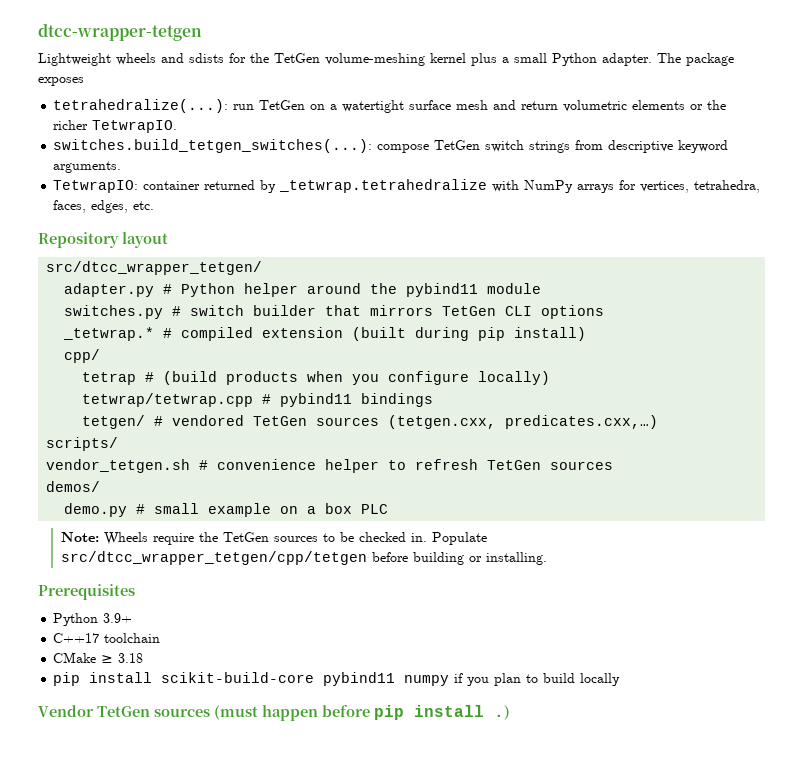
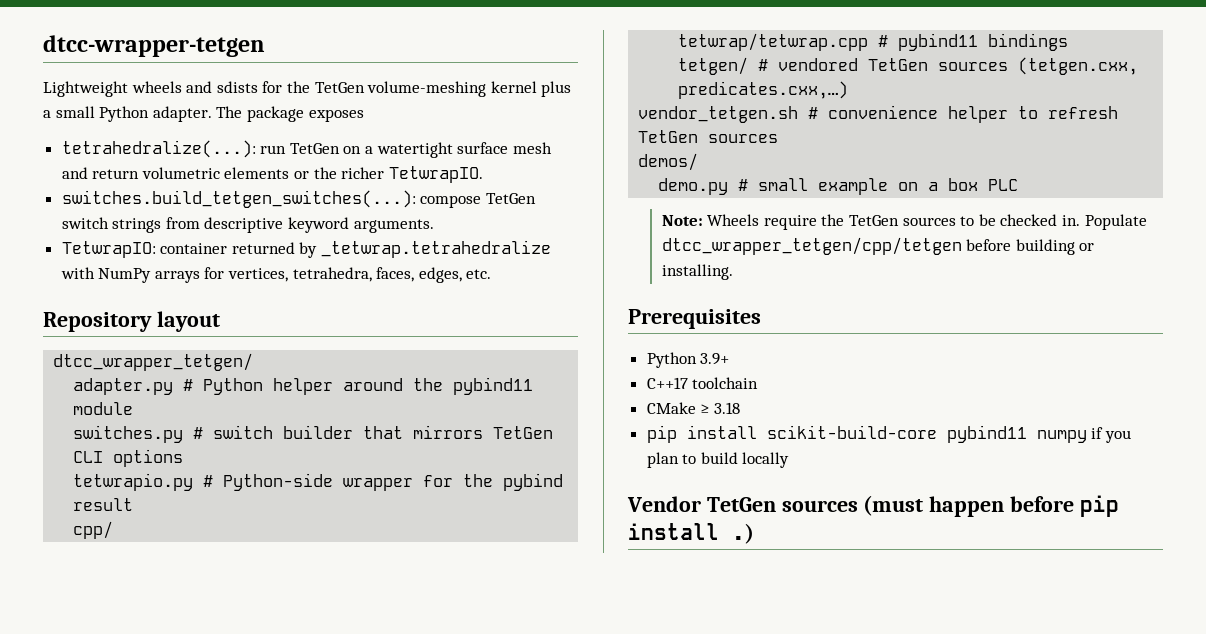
- src/dtcc_wrapper_tetgen/
+ dtcc_wrapper_tetgen/
- _tetwrap.* # compiled extension (built during pip install)
+ tetwrapio.py # Python-side wrapper for the pybind result
  cpp/
- tetrap # (build products when you configure locally)
- scripts/
- Populate src/dtcc_wrapper_tetgen/cpp/tetgen before building or installing.
+ Populate dtcc_wrapper_tetgen/cpp/tetgen before building or installing.

